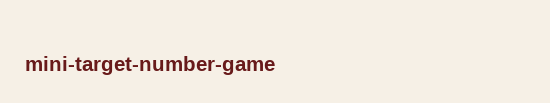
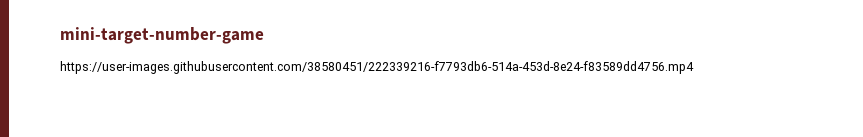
+ https://user-images.githubusercontent.com/38580451/222339216-f7793db6-514a-453d-8e24-f83589dd4756.mp4

